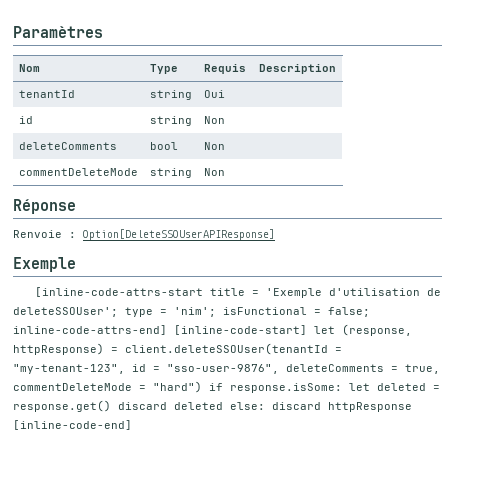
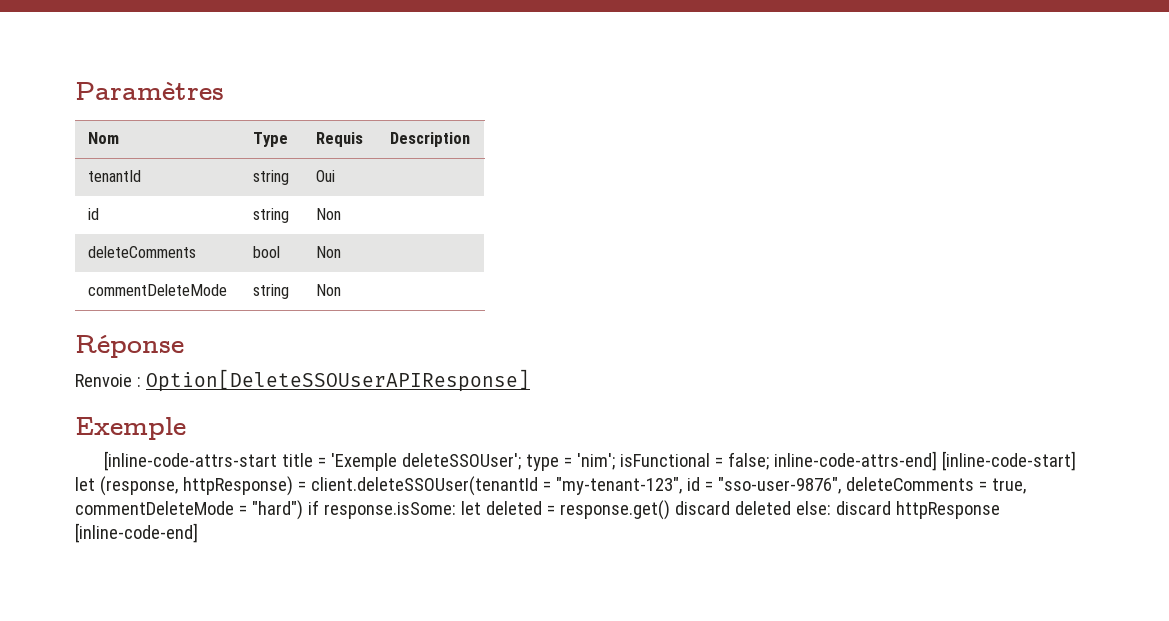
- [inline-code-attrs-start title = 'Exemple d'utilisation de deleteSSOUser'; type = 'nim'; isFunctional = false; inline-code-attrs-end] [inline-code-start] let (response, httpResponse) = client.deleteSSOUser(tenantId = "my-tenant-123", id = "sso-user-9876", deleteComments = true, commentDeleteMode = "hard") if response.isSome: let deleted = response.get() discard deleted else: discard httpResponse [inline-code-end]
+ [inline-code-attrs-start title = 'Exemple deleteSSOUser'; type = 'nim'; isFunctional = false; inline-code-attrs-end] [inline-code-start] let (response, httpResponse) = client.deleteSSOUser(tenantId = "my-tenant-123", id = "sso-user-9876", deleteComments = true, commentDeleteMode = "hard") if response.isSome: let deleted = response.get() discard deleted else: discard httpResponse [inline-code-end]

